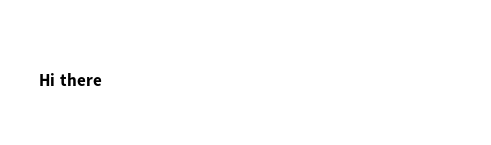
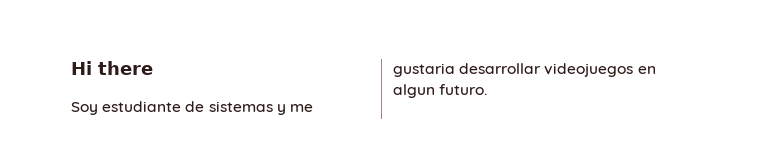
+ Soy estudiante de sistemas y me gustaria desarrollar videojuegos en algun futuro.

